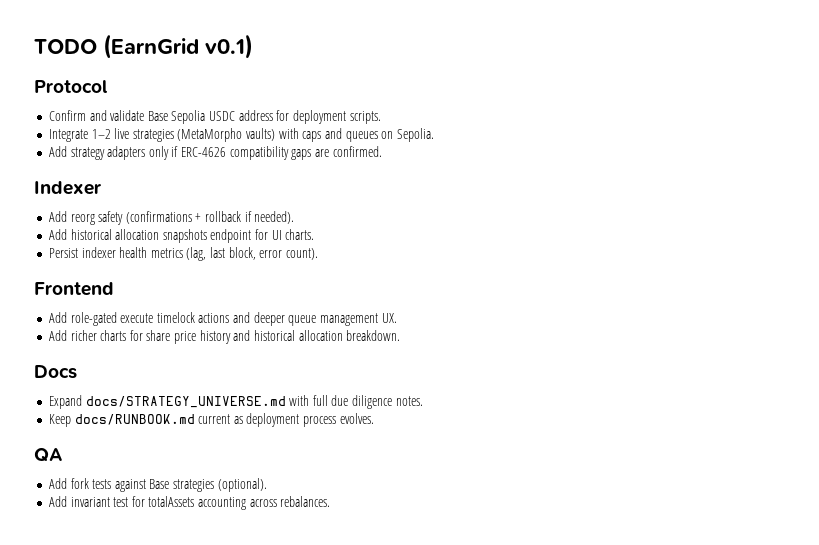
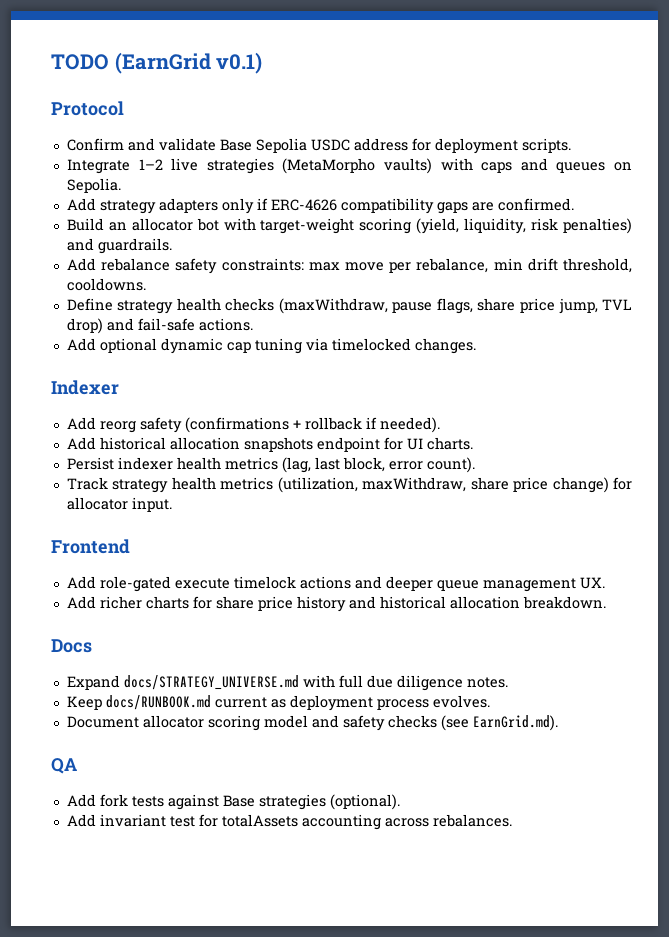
+ Build an allocator bot with target-weight scoring (yield, liquidity, risk penalties) and guardrails.
+ Add rebalance safety constraints: max move per rebalance, min drift threshold, cooldowns.
+ Define strategy health checks (maxWithdraw, pause flags, share price jump, TVL drop) and fail-safe actions.
+ Add optional dynamic cap tuning via timelocked changes.
+ Track strategy health metrics (utilization, maxWithdraw, share price change) for allocator input.
+ Document allocator scoring model and safety checks (see EarnGrid.md).

